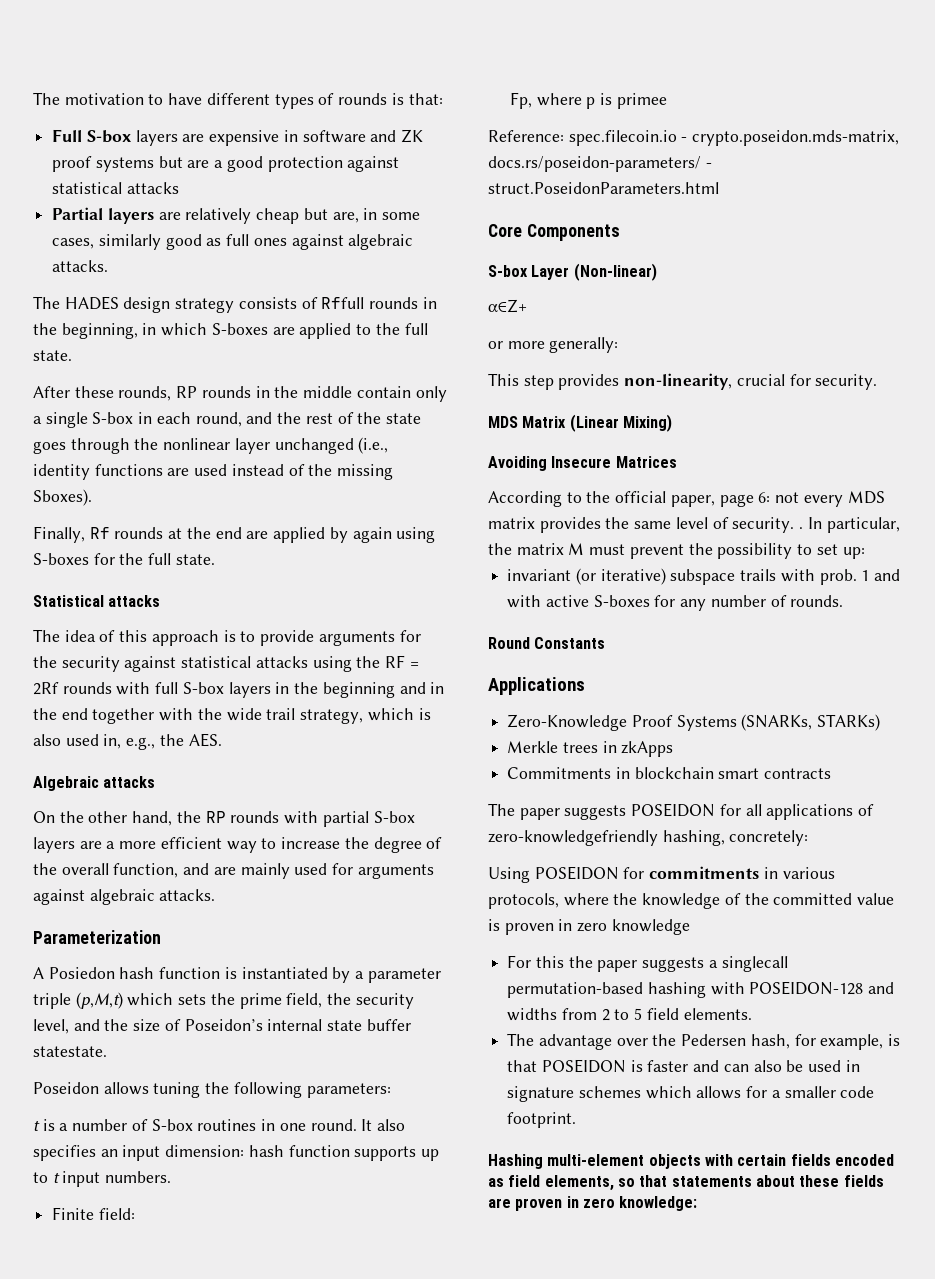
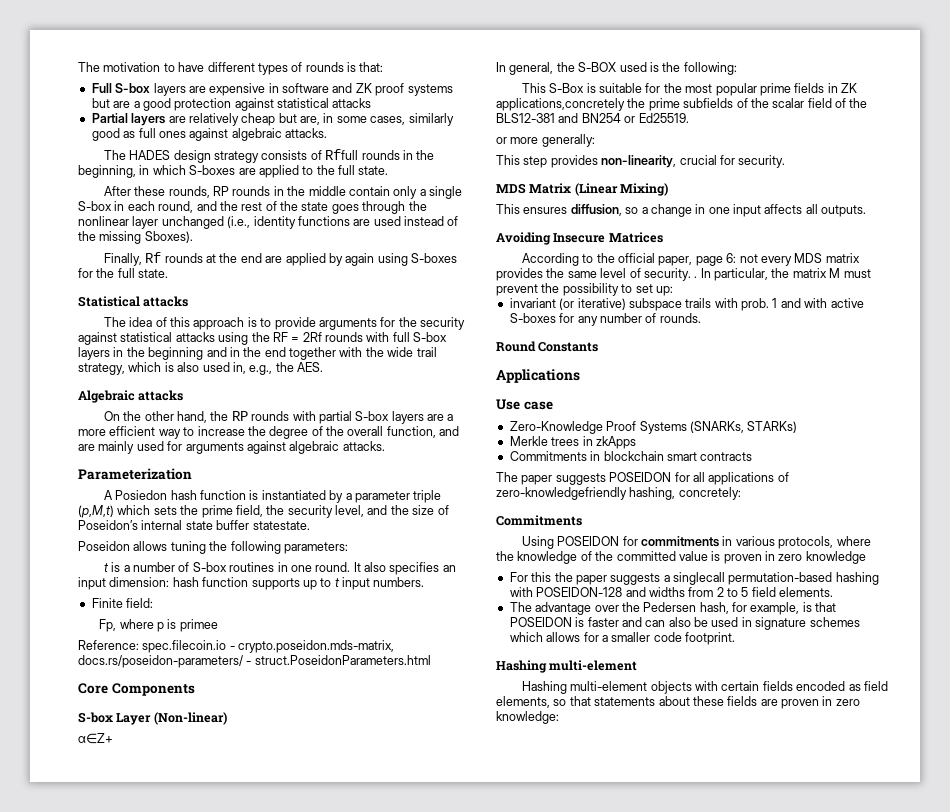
+ In general, the S-BOX used is the following:
+ This S-Box is suitable for the most popular prime fields in ZK applications,concretely the prime subfields of the scalar field of the BLS12-381 and BN254 or Ed25519.
+ This ensures diffusion, so a change in one input affects all outputs.
+ Use case
  The paper suggests POSEIDON for all applications of zero-knowledgefriendly hashing, concretely:
+ Commitments
  The advantage over the Pedersen hash, for example, is that POSEIDON is faster and can also be used in signature schemes which allows for a smaller code footprint.
+ Hashing multi-element

